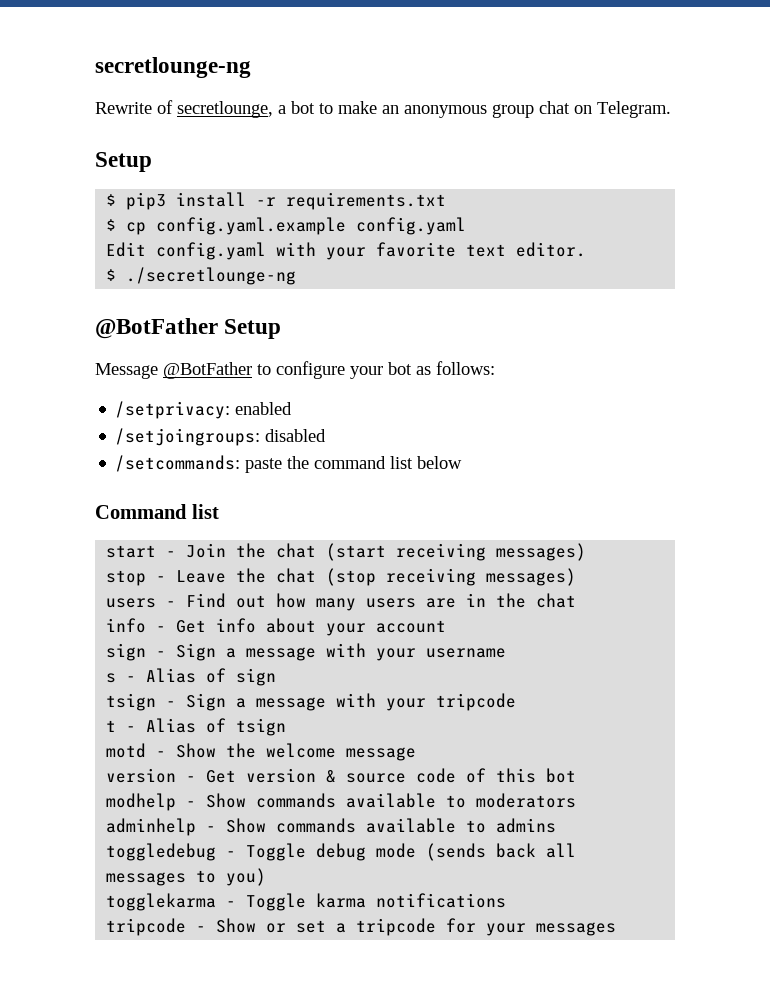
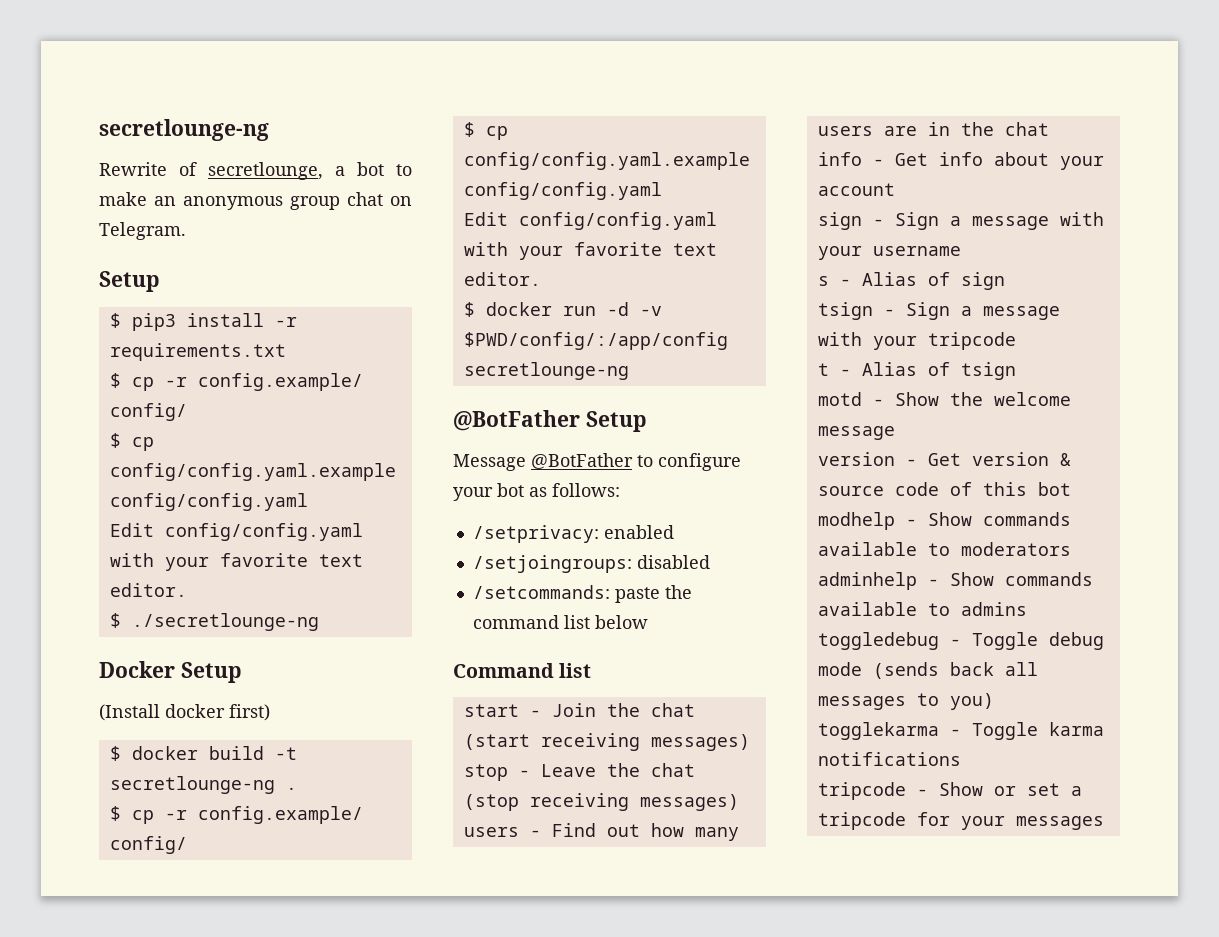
  $ pip3 install -r requirements.txt
- $ cp config.yaml.example config.yaml
- Edit config.yaml with your favorite text editor.
+ $ cp -r config.example/ config/
+ $ cp config/config.yaml.example config/config.yaml
+ Edit config/config.yaml with your favorite text editor.
+ Docker Setup
+ (Install docker first)
+ $ docker build -t secretlounge-ng .
+ $ cp -r config.example/ config/
+ $ cp config/config.yaml.example config/config.yaml
+ Edit config/config.yaml with your favorite text editor.
+ $ docker run -d -v $PWD/config/:/app/config secretlounge-ng

